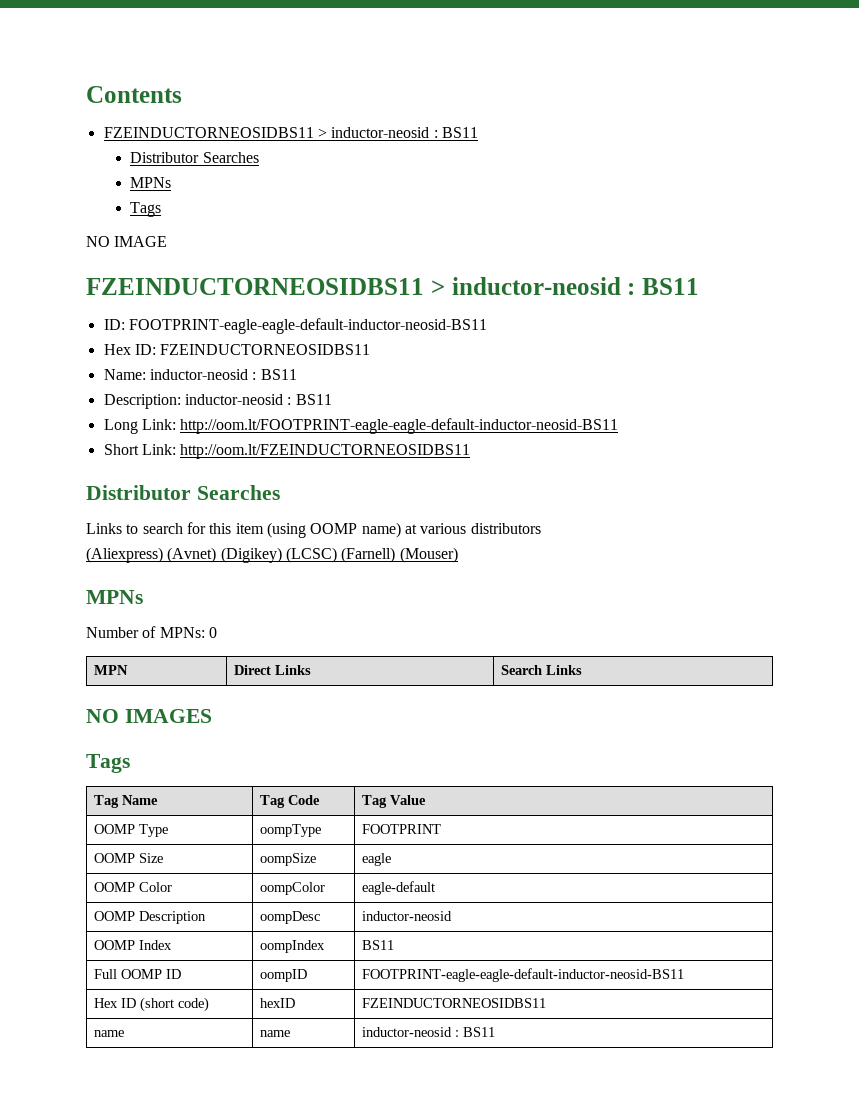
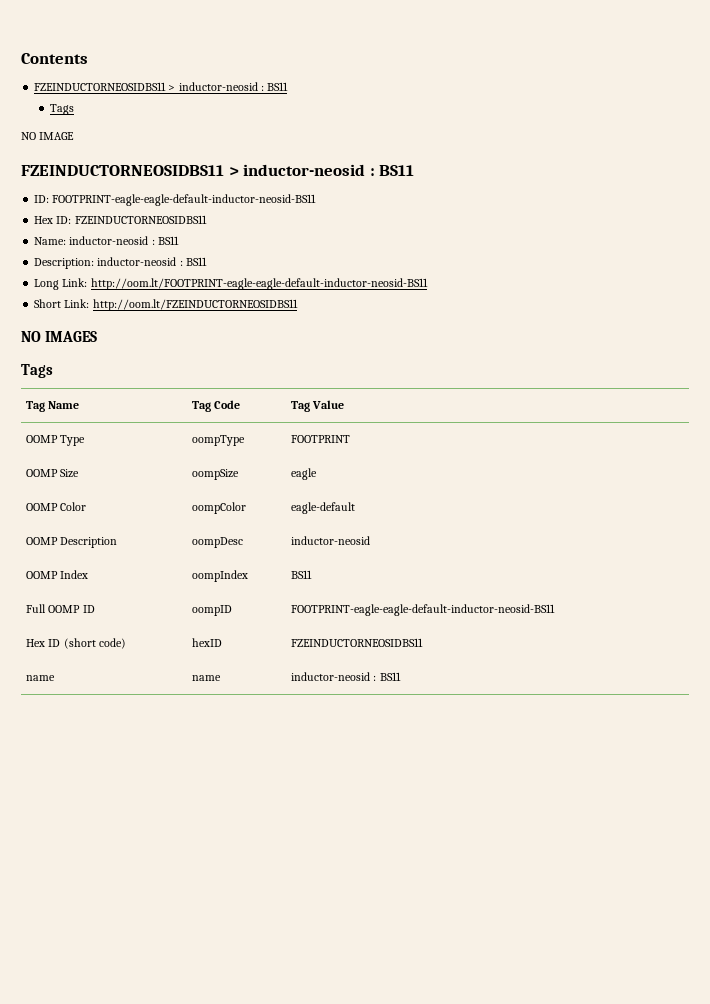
  Contents
  FZEINDUCTORNEOSIDBS11 > inductor-neosid : BS11
- Distributor Searches
- MPNs
  Short Link: http://oom.lt/FZEINDUCTORNEOSIDBS11
- Distributor Searches
- Links to search for this item (using OOMP name) at various distributors
- (Aliexpress) (Avnet) (Digikey) (LCSC) (Farnell) (Mouser)
- MPNs
- Number of MPNs: 0
- MPN | Direct Links | Search Links

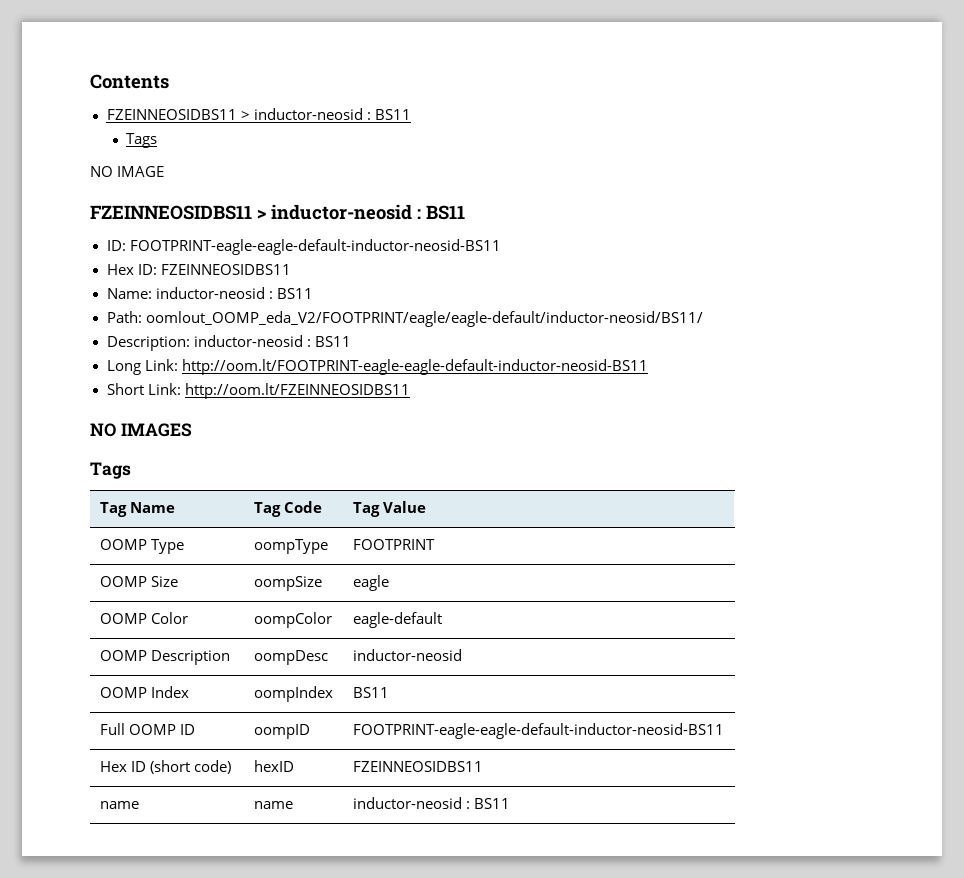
  Contents
- FZEINDUCTORNEOSIDBS11 > inductor-neosid : BS11
+ FZEINNEOSIDBS11 > inductor-neosid : BS11
  NO IMAGE
- FZEINDUCTORNEOSIDBS11 > inductor-neosid : BS11
+ FZEINNEOSIDBS11 > inductor-neosid : BS11
- Hex ID: FZEINDUCTORNEOSIDBS11
+ Hex ID: FZEINNEOSIDBS11
+ Path: oomlout_OOMP_eda_V2/FOOTPRINT/eagle/eagle-default/inductor-neosid/BS11/
- Short Link: http://oom.lt/FZEINDUCTORNEOSIDBS11
+ Short Link: http://oom.lt/FZEINNEOSIDBS11
- Hex ID (short code) | hexID | FZEINDUCTORNEOSIDBS11
+ Hex ID (short code) | hexID | FZEINNEOSIDBS11

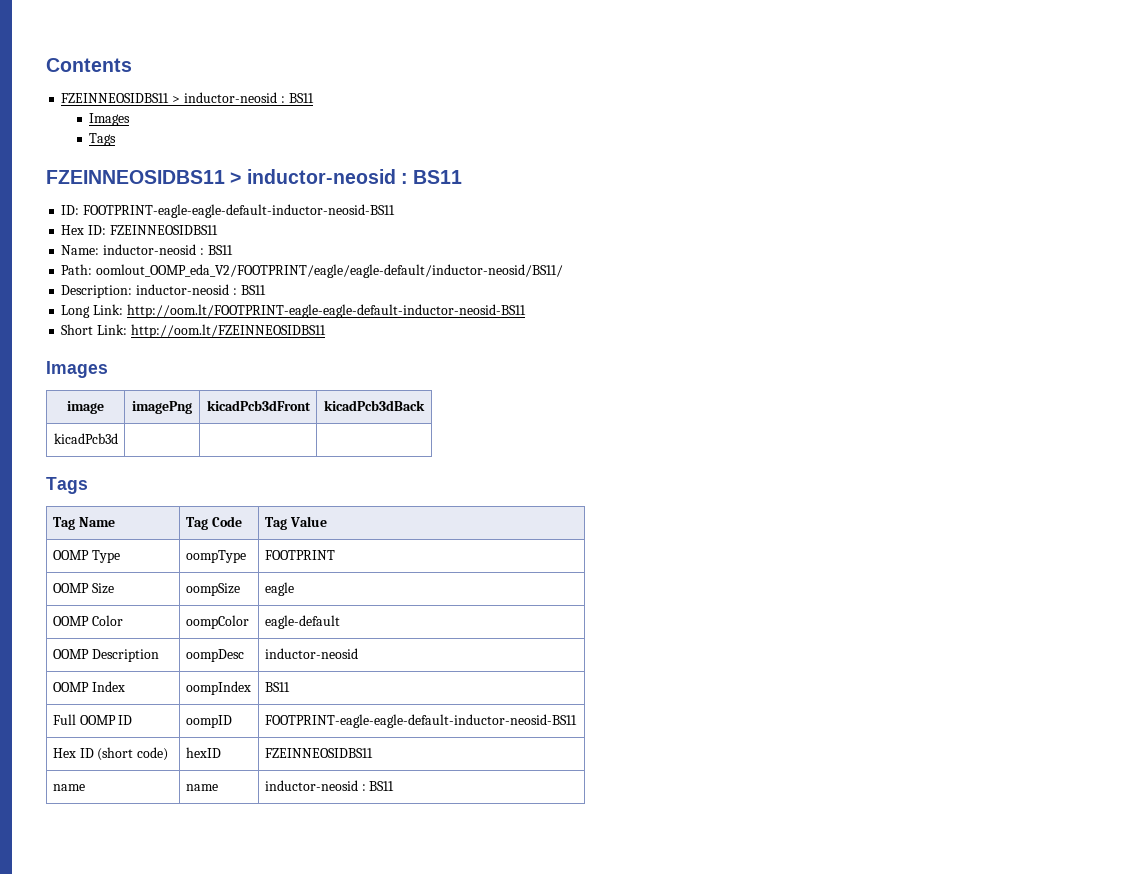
  Contents
  FZEINNEOSIDBS11 > inductor-neosid : BS11
+ Images
  Tags
- NO IMAGE
  Short Link: http://oom.lt/FZEINNEOSIDBS11
- NO IMAGES
+ Images
+ image | imagePng | kicadPcb3dFront | kicadPcb3dBack
+ kicadPcb3d | | |

